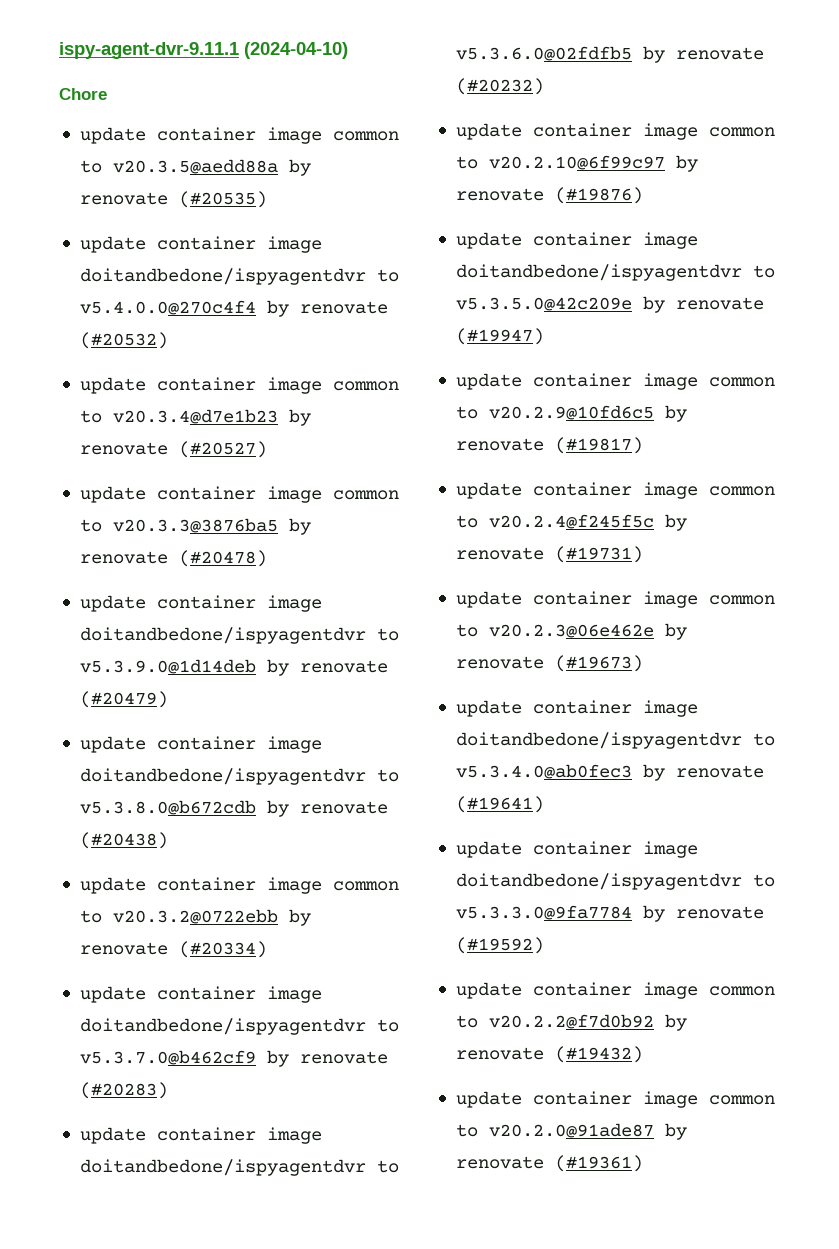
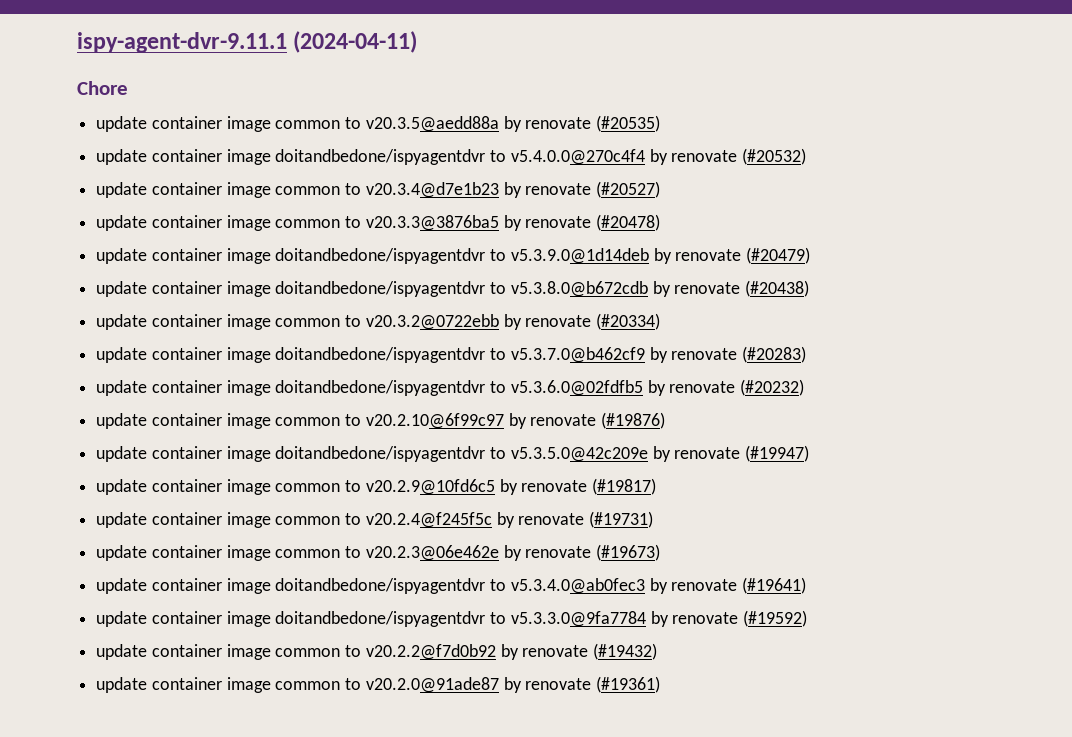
- ispy-agent-dvr-9.11.1 (2024-04-10)
+ ispy-agent-dvr-9.11.1 (2024-04-11)

